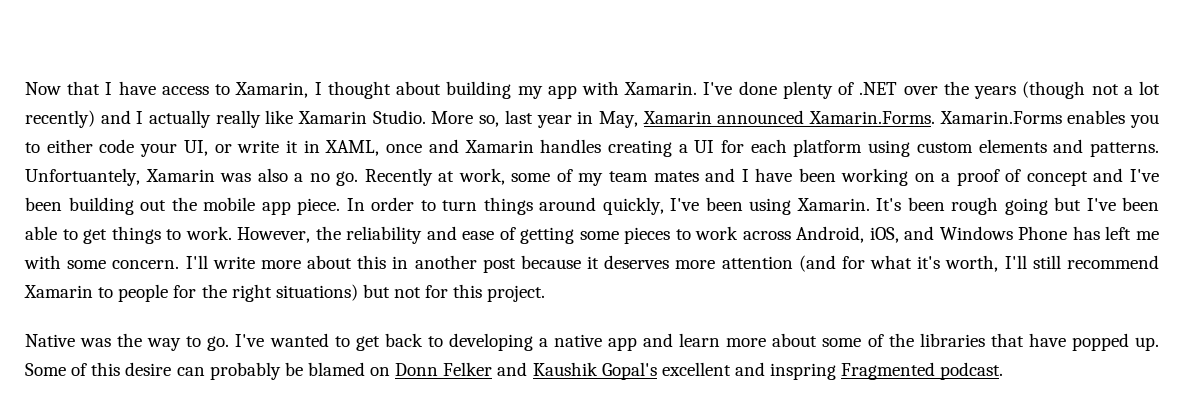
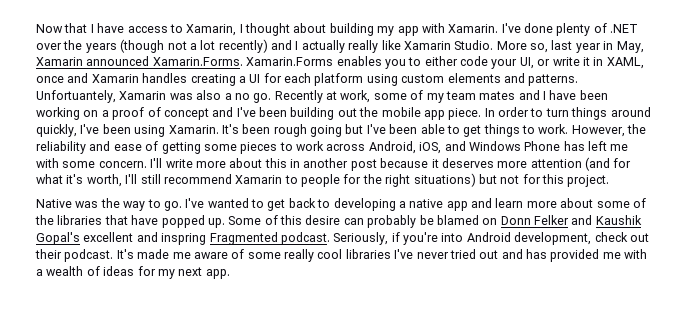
+ Seriously, if you're into Android development, check out their podcast. It's made me aware of some really cool libraries I've never tried out and has provided me with a wealth of ideas for my next app.

